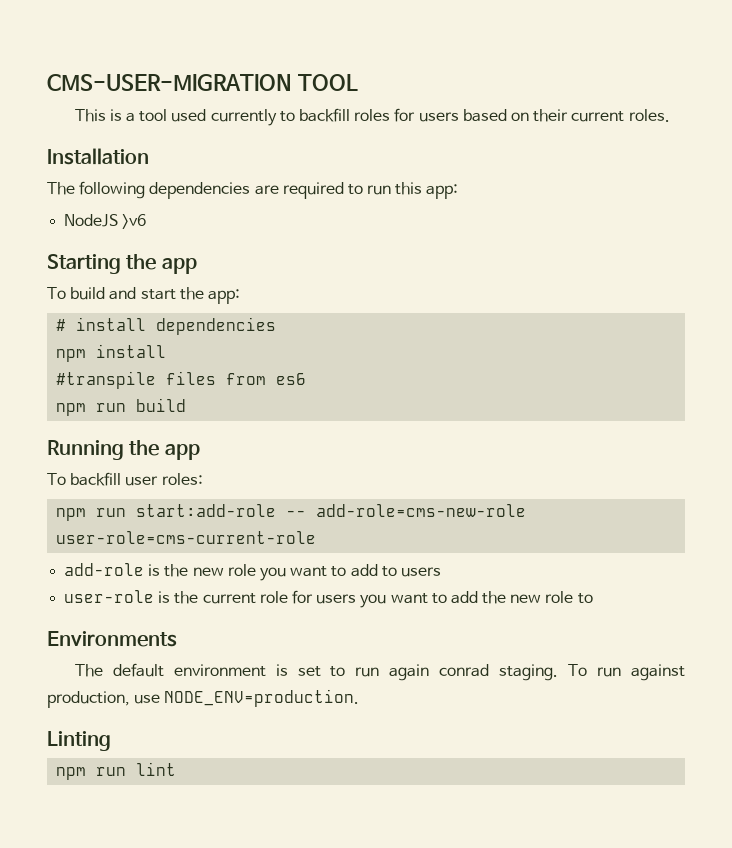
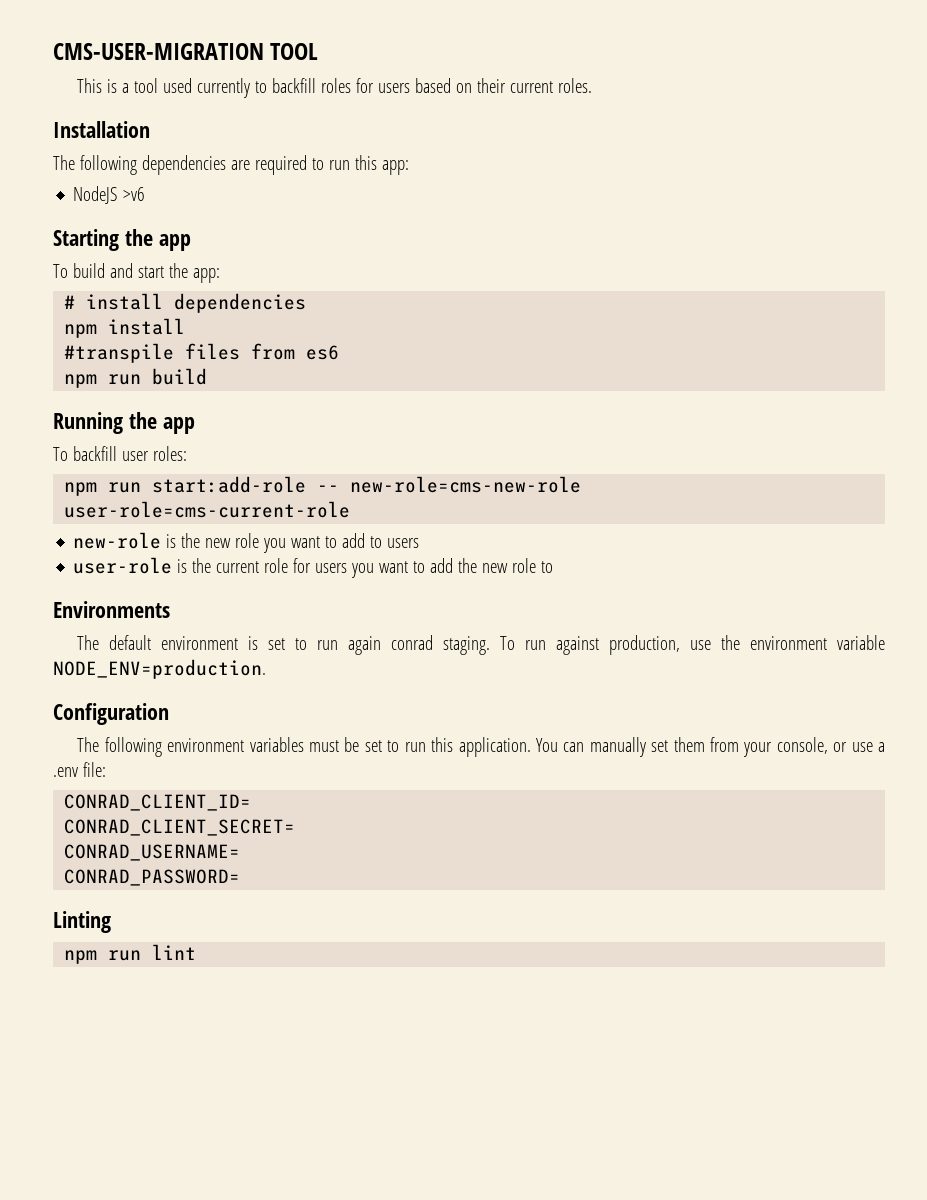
- npm run start:add-role -- add-role=cms-new-role user-role=cms-current-role
+ npm run start:add-role -- new-role=cms-new-role user-role=cms-current-role
- add-role is the new role you want to add to users
+ new-role is the new role you want to add to users
- To run against production, use NODE_ENV=production.
+ To run against production, use the environment variable NODE_ENV=production.
+ Configuration
+ The following environment variables must be set to run this application. You can manually set them from your console, or use a .env file:
+ CONRAD_CLIENT_ID=
+ CONRAD_CLIENT_SECRET=
+ CONRAD_USERNAME=
+ CONRAD_PASSWORD=

